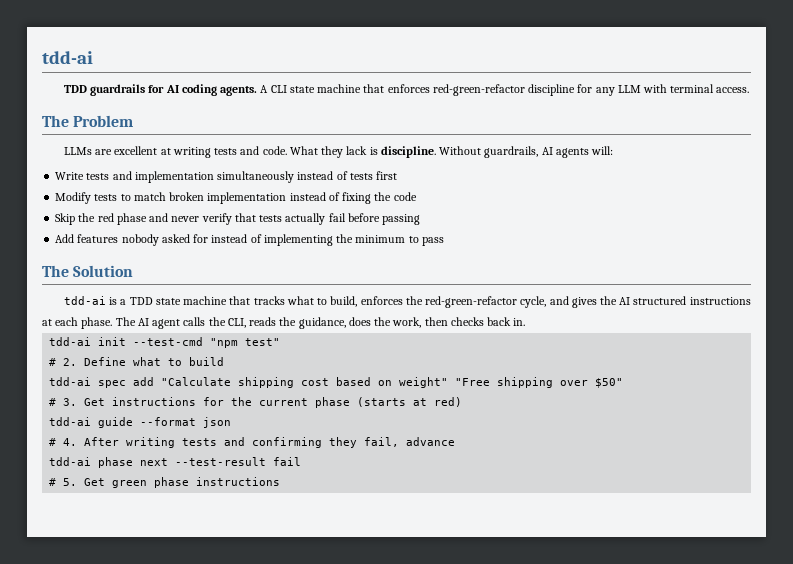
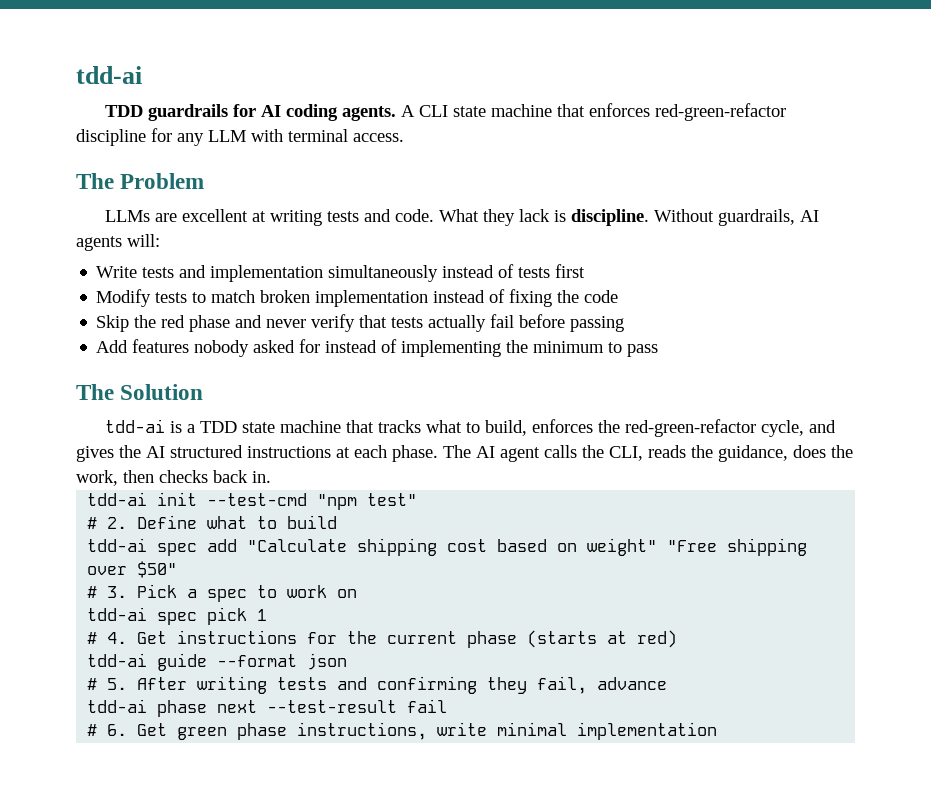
- # 3. Get instructions for the current phase (starts at red)
+ # 3. Pick a spec to work on
+ tdd-ai spec pick 1
+ # 4. Get instructions for the current phase (starts at red)
- # 4. After writing tests and confirming they fail, advance
+ # 5. After writing tests and confirming they fail, advance
- # 5. Get green phase instructions
+ # 6. Get green phase instructions, write minimal implementation

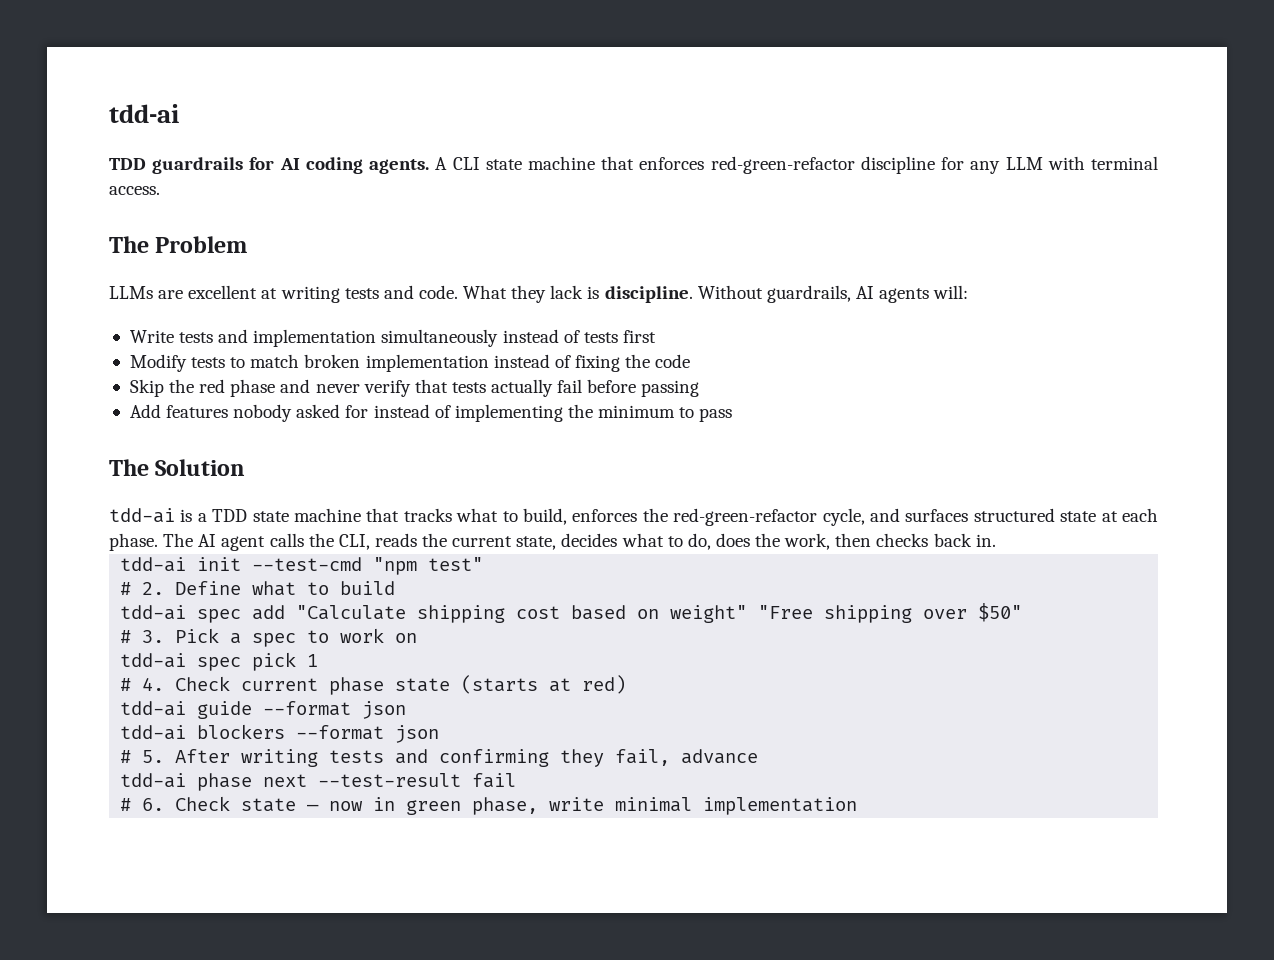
- tdd-ai is a TDD state machine that tracks what to build, enforces the red-green-refactor cycle, and gives the AI structured instructions at each phase.
+ tdd-ai is a TDD state machine that tracks what to build, enforces the red-green-refactor cycle, and surfaces structured state at each phase.
- The AI agent calls the CLI, reads the guidance, does the work, then checks back in.
+ The AI agent calls the CLI, reads the current state, decides what to do, does the work, then checks back in.
- # 4. Get instructions for the current phase (starts at red)
+ # 4. Check current phase state (starts at red)
+ tdd-ai blockers --format json
- # 6. Get green phase instructions, write minimal implementation
+ # 6. Check state — now in green phase, write minimal implementation

